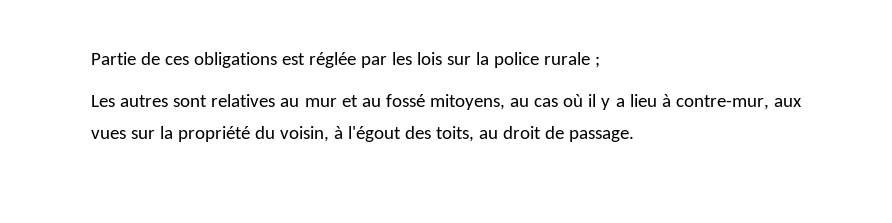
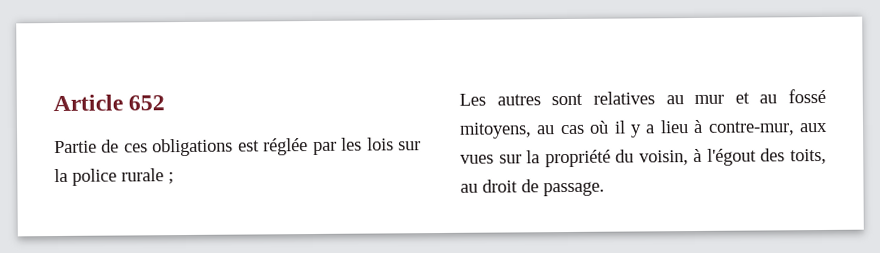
+ Article 652

